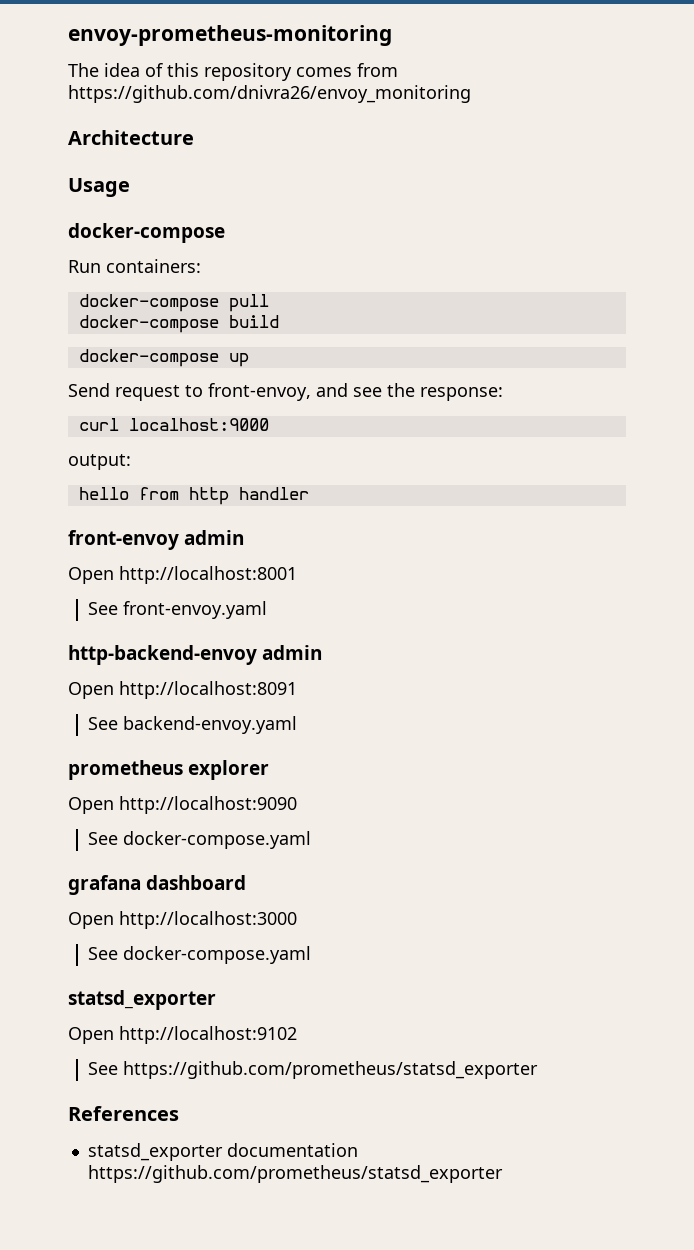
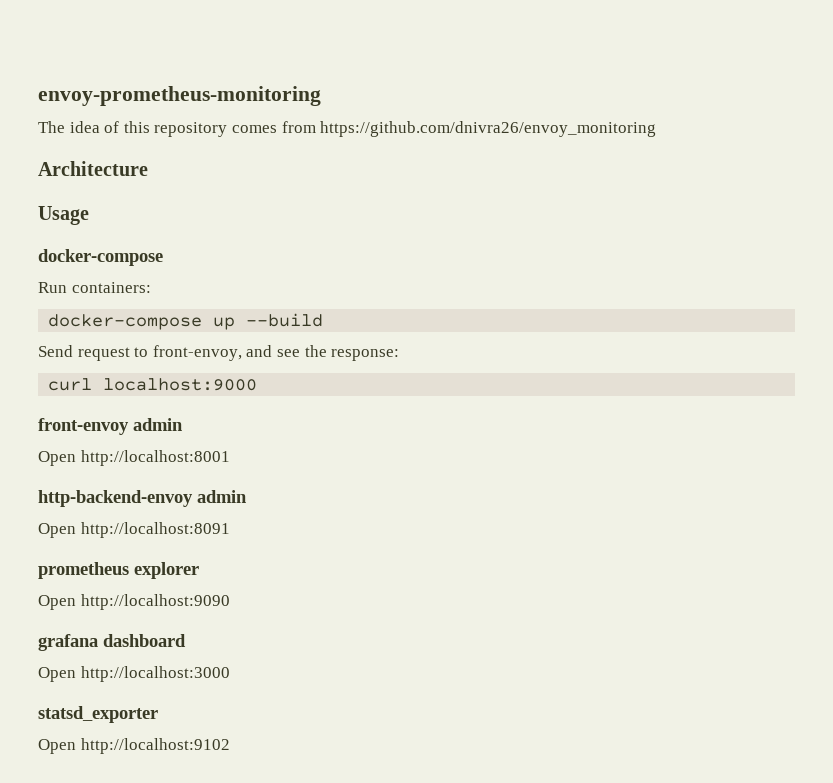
- docker-compose pull
- docker-compose build
- docker-compose up
+ docker-compose up --build
- output:
- hello from http handler
- See front-envoy.yaml
- See backend-envoy.yaml
  Open http://localhost:9090
- See docker-compose.yaml
  Open http://localhost:3000
- See docker-compose.yaml
- See https://github.com/prometheus/statsd_exporter
- References
- statsd_exporter documentation https://github.com/prometheus/statsd_exporter

